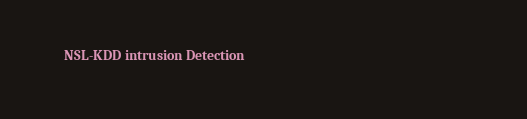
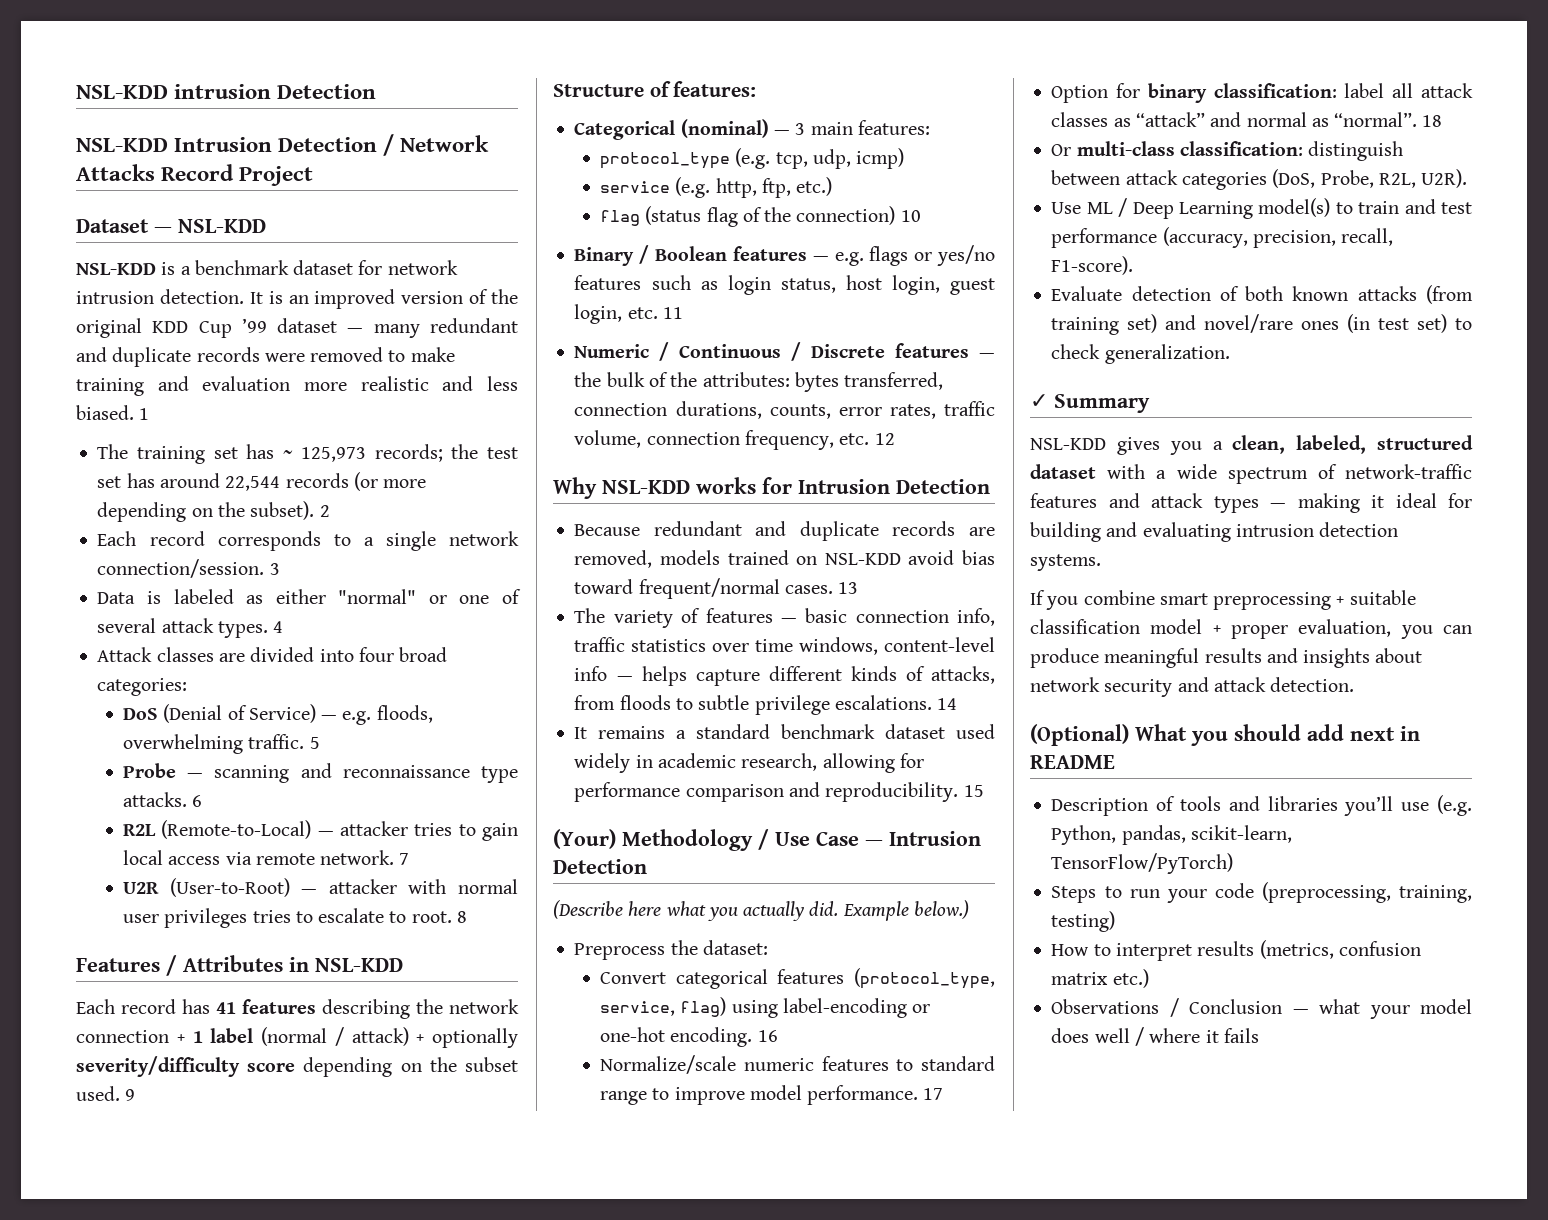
+ NSL-KDD Intrusion Detection / Network Attacks Record Project
+ Dataset — NSL-KDD
+ NSL-KDD is a benchmark dataset for network intrusion detection. It is an improved version of the original KDD Cup ’99 dataset — many redundant and duplicate records were removed to make training and evaluation more realistic and less biased. 1
+ The training set has ~ 125,973 records; the test set has around 22,544 records (or more depending on the subset). 2
+ Each record corresponds to a single network connection/session. 3
+ Data is labeled as either "normal" or one of several attack types. 4
+ Attack classes are divided into four broad categories:
+ DoS (Denial of Service) — e.g. floods, overwhelming traffic. 5
+ Probe — scanning and reconnaissance type attacks. 6
+ R2L (Remote-to-Local) — attacker tries to gain local access via remote network. 7
+ U2R (User-to-Root) — attacker with normal user privileges tries to escalate to root. 8
+ Features / Attributes in NSL-KDD
+ Each record has 41 features describing the network connection + 1 label (normal / attack) + optionally severity/difficulty score depending on the subset used. 9
+ Structure of features:
+ Categorical (nominal) — 3 main features:
+ protocol_type (e.g. tcp, udp, icmp)
+ service (e.g. http, ftp, etc.)
+ flag (status flag of the connection) 10
+ Binary / Boolean features — e.g. flags or yes/no features such as login status, host login, guest login, etc. 11
+ Numeric / Continuous / Discrete features — the bulk of the attributes: bytes transferred, connection durations, counts, error rates, traffic volume, connection frequency, etc. 12
+ Why NSL-KDD works for Intrusion Detection
+ Because redundant and duplicate records are removed, models trained on NSL-KDD avoid bias toward frequent/normal cases. 13
+ The variety of features — basic connection info, traffic statistics over time windows, content-level info — helps capture different kinds of attacks, from floods to subtle privilege escalations. 14
+ It remains a standard benchmark dataset used widely in academic research, allowing for performance comparison and reproducibility. 15
+ (Your) Methodology / Use Case — Intrusion Detection
+ (Describe here what you actually did. Example below.)
+ Preprocess the dataset:
+ Convert categorical features (protocol_type, service, flag) using label-encoding or one-hot encoding. 16
+ Normalize/scale numeric features to standard range to improve model performance. 17
+ Option for binary classification: label all attack classes as “attack” and normal as “normal”. 18
+ Or multi-class classification: distinguish between attack categories (DoS, Probe, R2L, U2R).
+ Use ML / Deep Learning model(s) to train and test performance (accuracy, precision, recall, F1-score).
+ Evaluate detection of both known attacks (from training set) and novel/rare ones (in test set) to check generalization.
+ ✓ Summary
+ NSL-KDD gives you a clean, labeled, structured dataset with a wide spectrum of network-traffic features and attack types — making it ideal for building and evaluating intrusion detection systems.
+ If you combine smart preprocessing + suitable classification model + proper evaluation, you can produce meaningful results and insights about network security and attack detection.
+ (Optional) What you should add next in README
+ Description of tools and libraries you’ll use (e.g. Python, pandas, scikit-learn, TensorFlow/PyTorch)
+ Steps to run your code (preprocessing, training, testing)
+ How to interpret results (metrics, confusion matrix etc.)
+ Observations / Conclusion — what your model does well / where it fails

